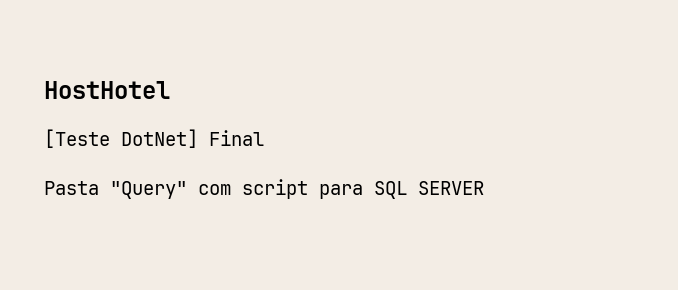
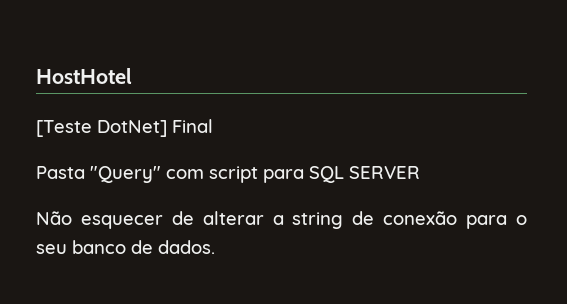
+ Não esquecer de alterar a string de conexão para o seu banco de dados.

